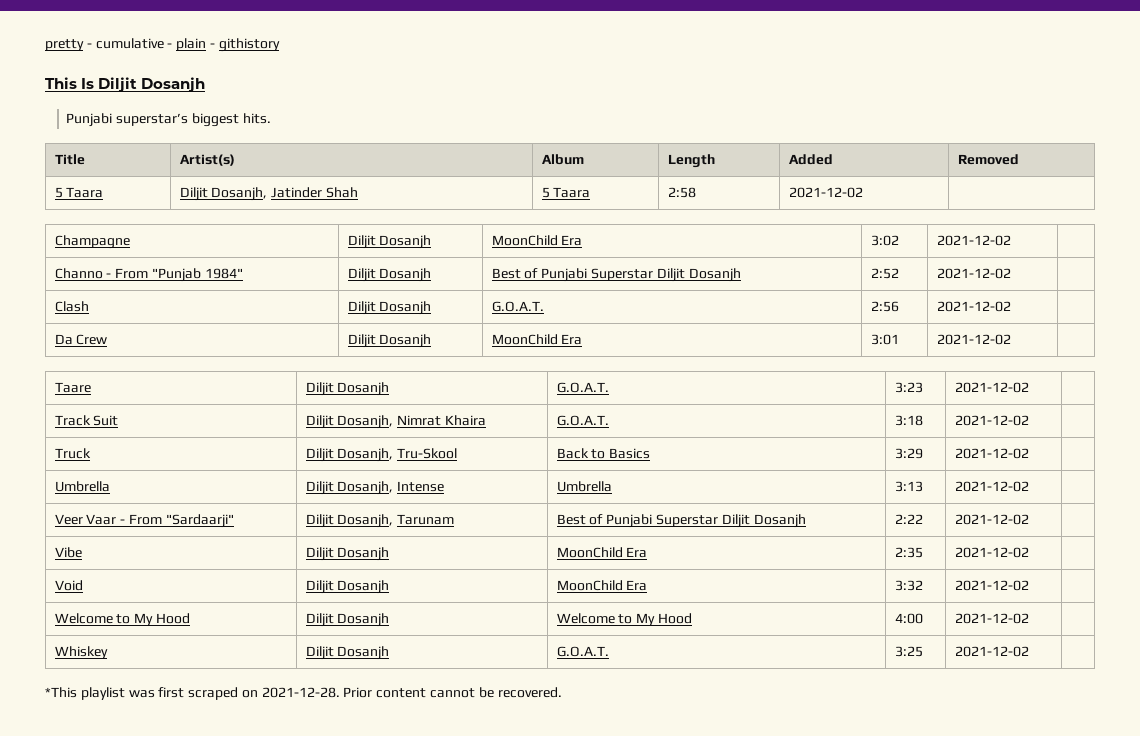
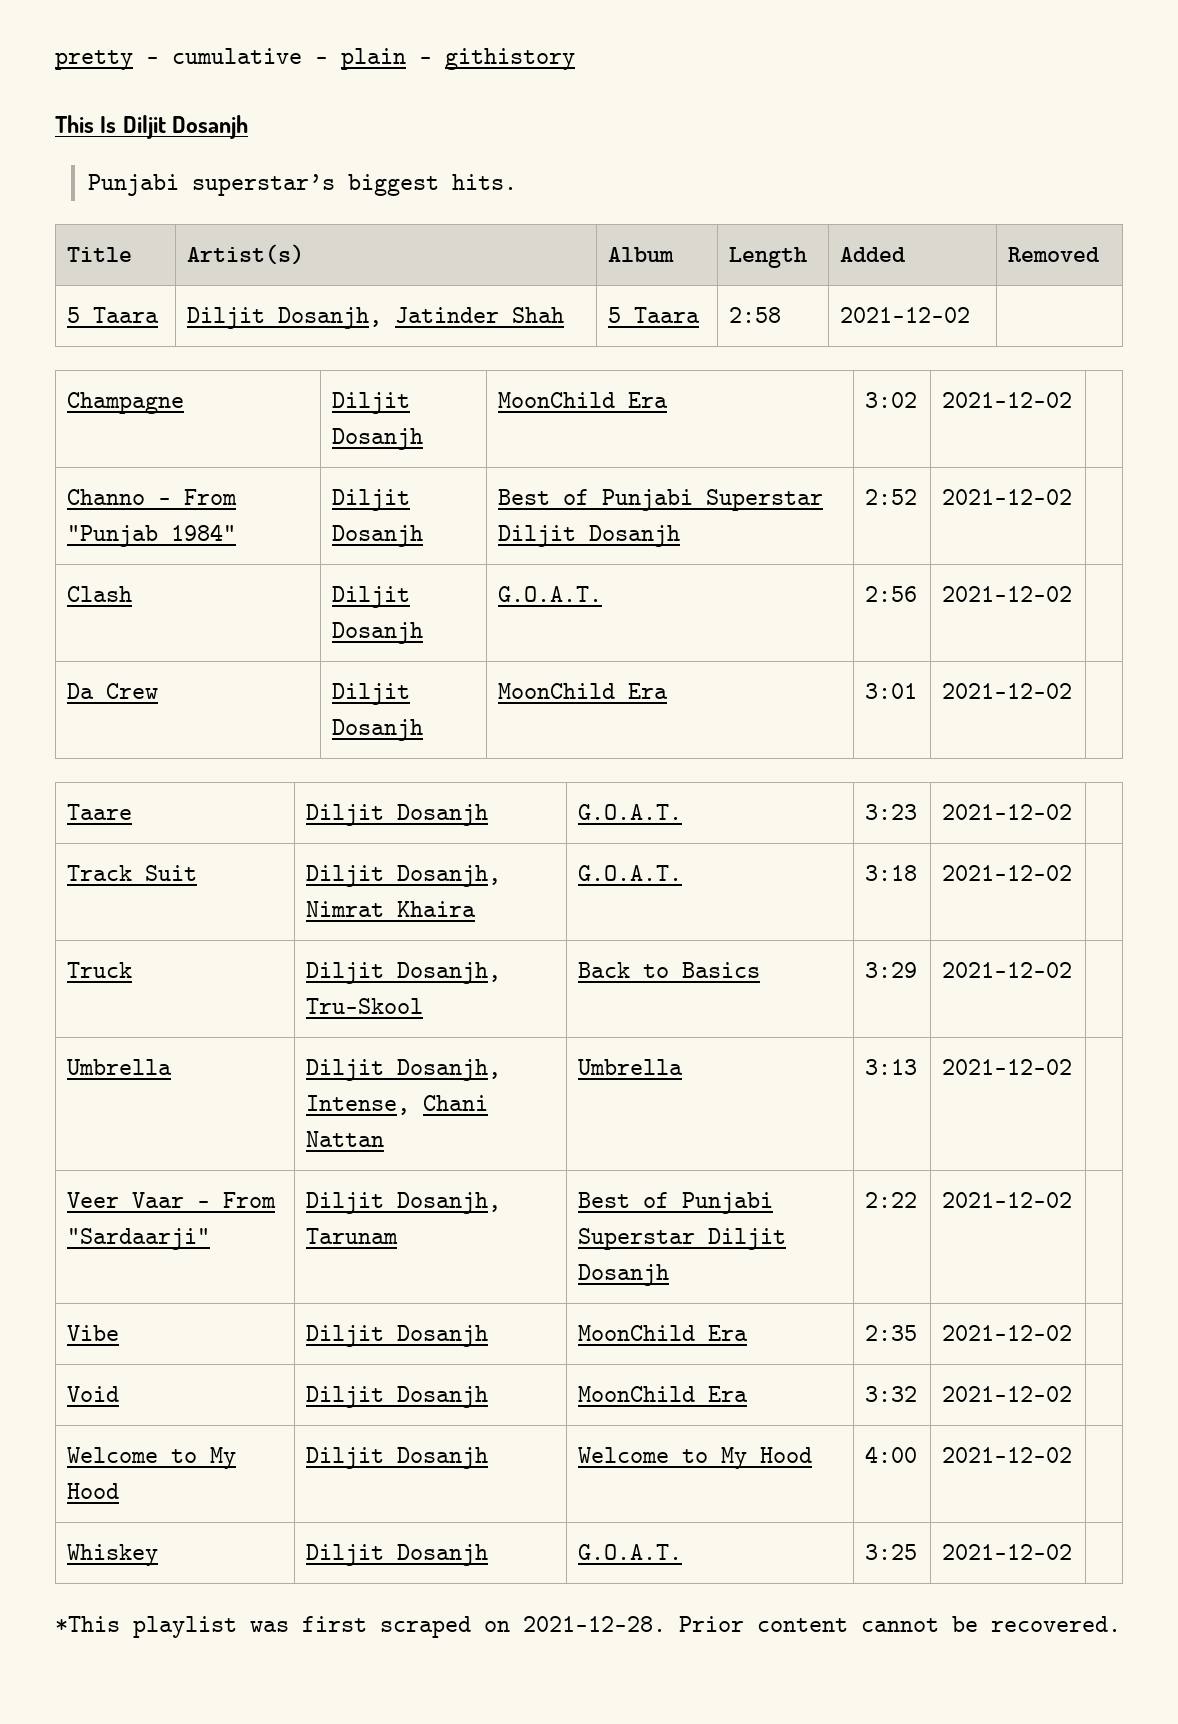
- Umbrella | Diljit Dosanjh, Intense | Umbrella | 3:13 | 2021-12-02 |
+ Umbrella | Diljit Dosanjh, Intense, Chani Nattan | Umbrella | 3:13 | 2021-12-02 |

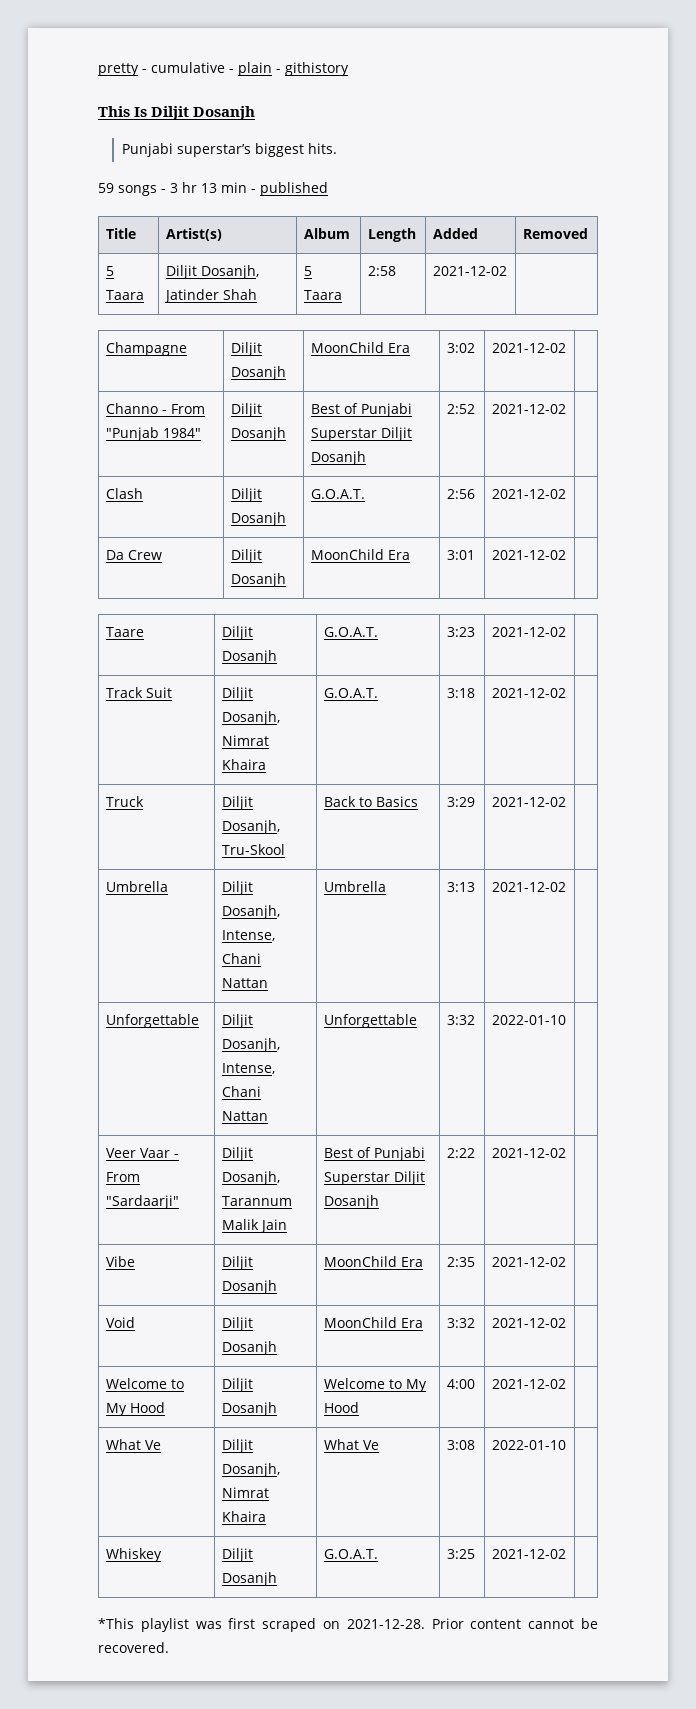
+ 59 songs - 3 hr 13 min - published
+ Unforgettable | Diljit Dosanjh, Intense, Chani Nattan | Unforgettable | 3:32 | 2022-01-10 |
- Veer Vaar - From "Sardaarji" | Diljit Dosanjh, Tarunam | Best of Punjabi Superstar Diljit Dosanjh | 2:22 | 2021-12-02 |
+ Veer Vaar - From "Sardaarji" | Diljit Dosanjh, Tarannum Malik Jain | Best of Punjabi Superstar Diljit Dosanjh | 2:22 | 2021-12-02 |
+ What Ve | Diljit Dosanjh, Nimrat Khaira | What Ve | 3:08 | 2022-01-10 |

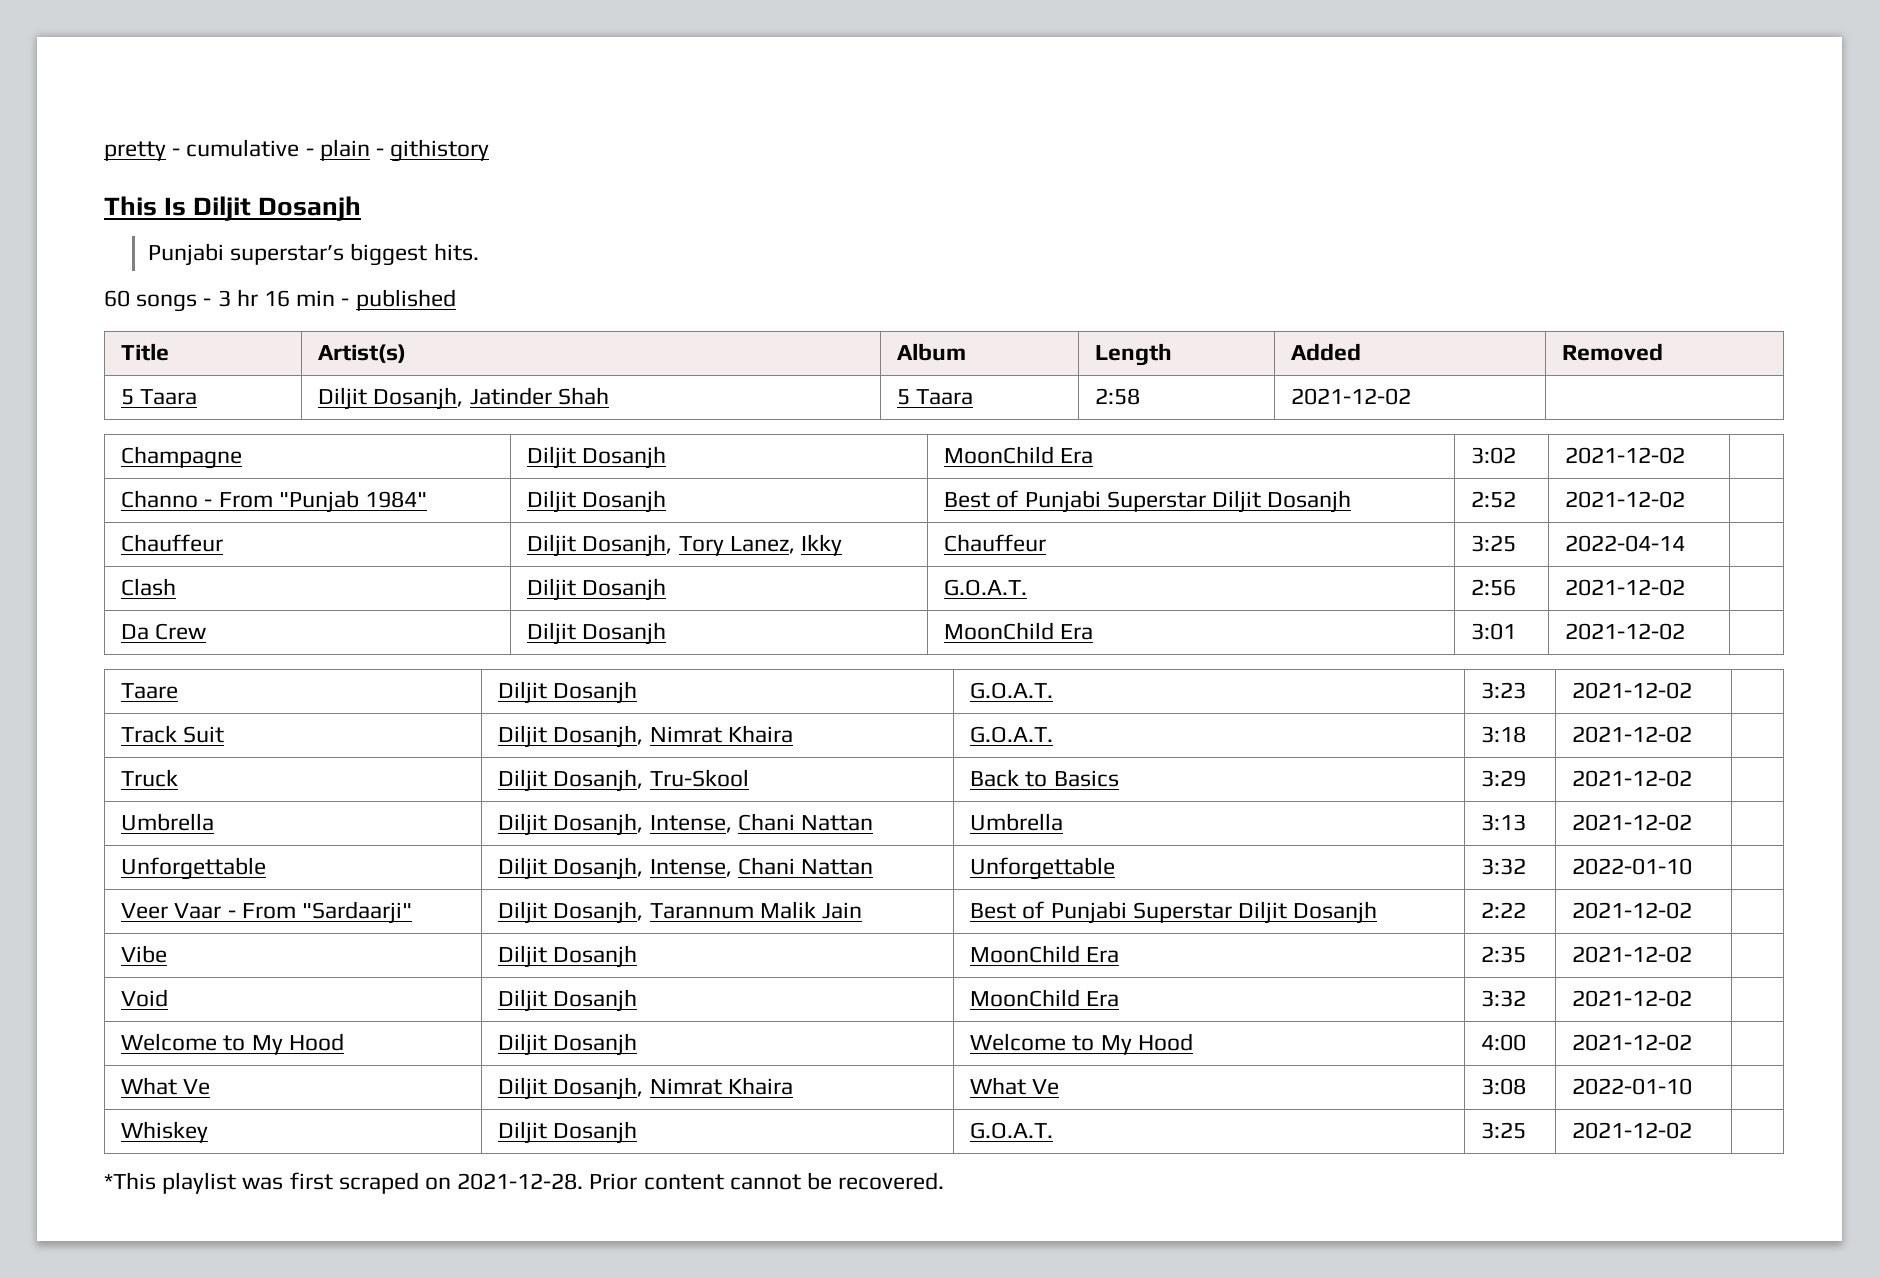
- 59 songs - 3 hr 13 min - published
+ 60 songs - 3 hr 16 min - published
+ Chauffeur | Diljit Dosanjh, Tory Lanez, Ikky | Chauffeur | 3:25 | 2022-04-14 |

